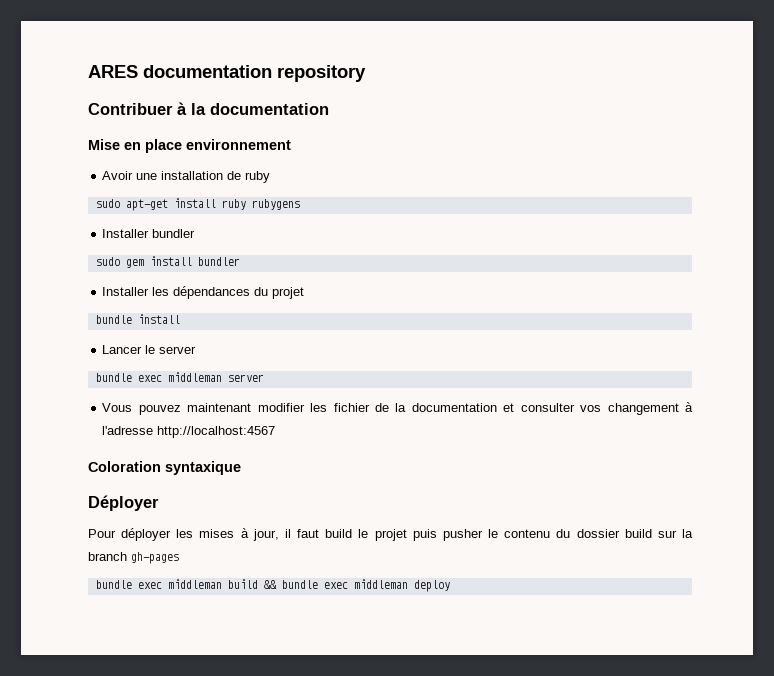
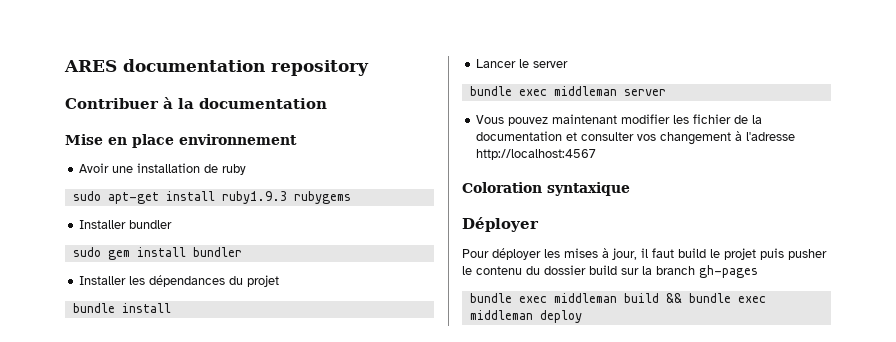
- sudo apt-get install ruby rubygens
+ sudo apt-get install ruby1.9.3 rubygems

